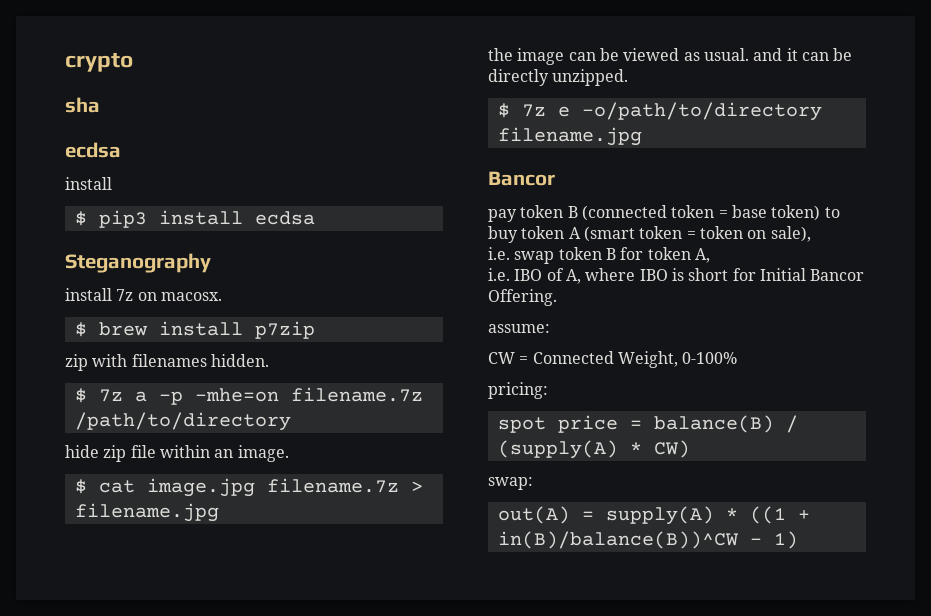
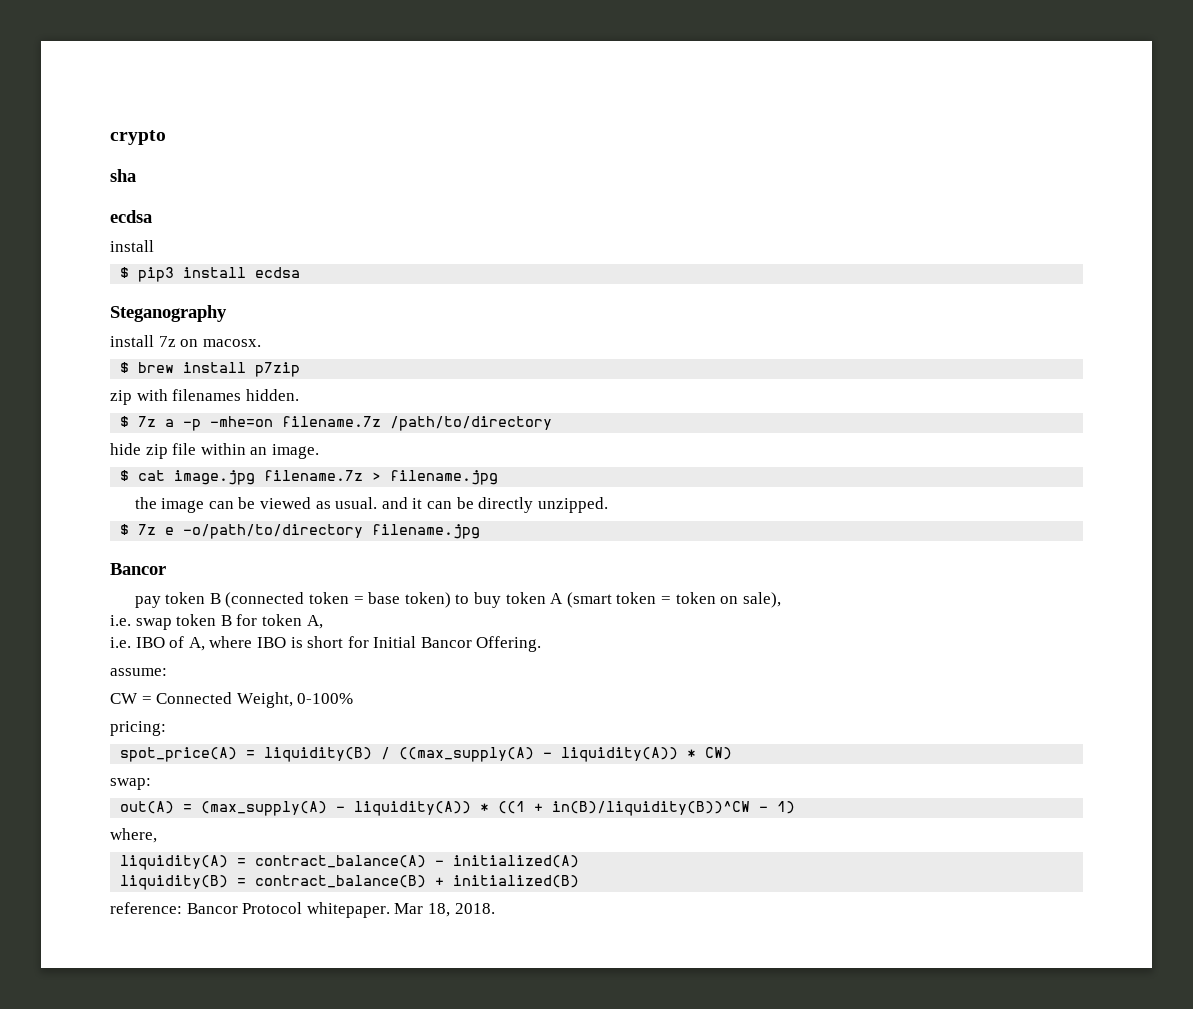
- spot price = balance(B) / (supply(A) * CW)
+ spot_price(A) = liquidity(B) / ((max_supply(A) - liquidity(A)) * CW)
- out(A) = supply(A) * ((1 + in(B)/balance(B))^CW - 1)
+ out(A) = (max_supply(A) - liquidity(A)) * ((1 + in(B)/liquidity(B))^CW - 1)
+ where,
+ liquidity(A) = contract_balance(A) - initialized(A)
+ liquidity(B) = contract_balance(B) + initialized(B)
+ reference: Bancor Protocol whitepaper. Mar 18, 2018.

